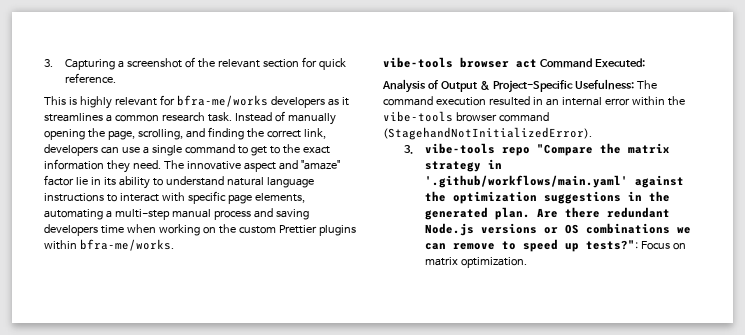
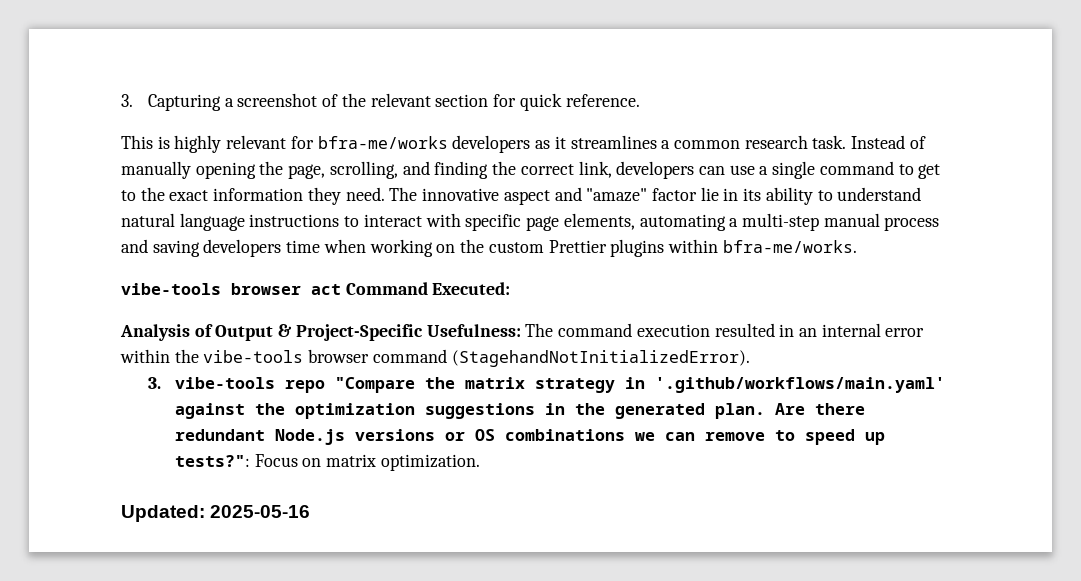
+ Updated: 2025-05-16

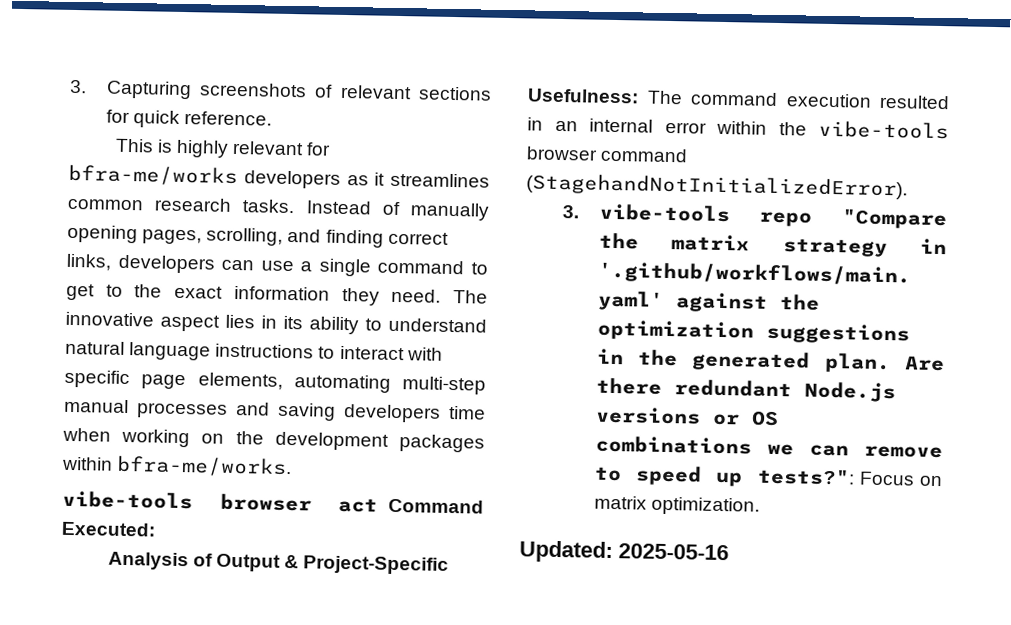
- 3. Capturing a screenshot of the relevant section for quick reference.
+ 3. Capturing screenshots of relevant sections for quick reference.
- This is highly relevant for bfra-me/works developers as it streamlines a common research task.
+ This is highly relevant for bfra-me/works developers as it streamlines common research tasks.
- Instead of manually opening the page, scrolling, and finding the correct link, developers can use a single command to get to the exact information they need.
+ Instead of manually opening pages, scrolling, and finding correct links, developers can use a single command to get to the exact information they need.
- The innovative aspect and "amaze" factor lie in its ability to understand natural language instructions to interact with specific page elements, automating a multi-step manual process and saving developers time when working on the custom Prettier plugins within bfra-me/works.
+ The innovative aspect lies in its ability to understand natural language instructions to interact with specific page elements, automating multi-step manual processes and saving developers time when working on the development packages within bfra-me/works.

